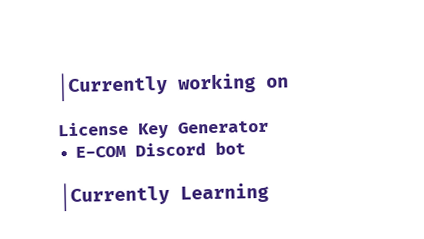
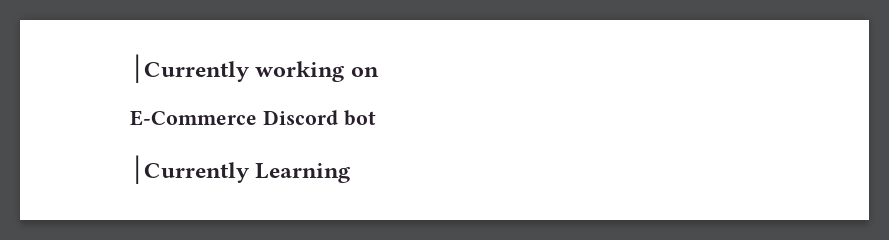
- License Key Generator
- E-COM Discord bot
+ E-Commerce Discord bot

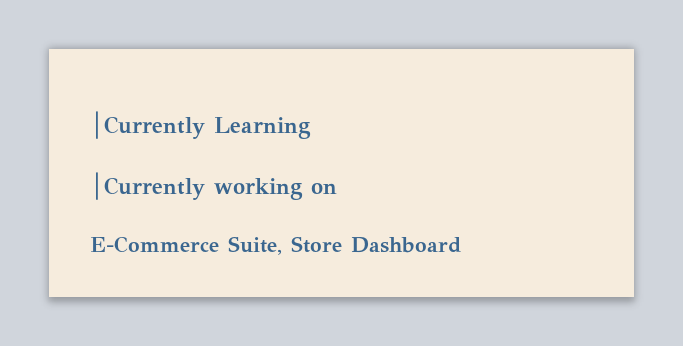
+ │Currently Learning
- E-Commerce Discord bot
- │Currently Learning
+ E-Commerce Suite, Store Dashboard

